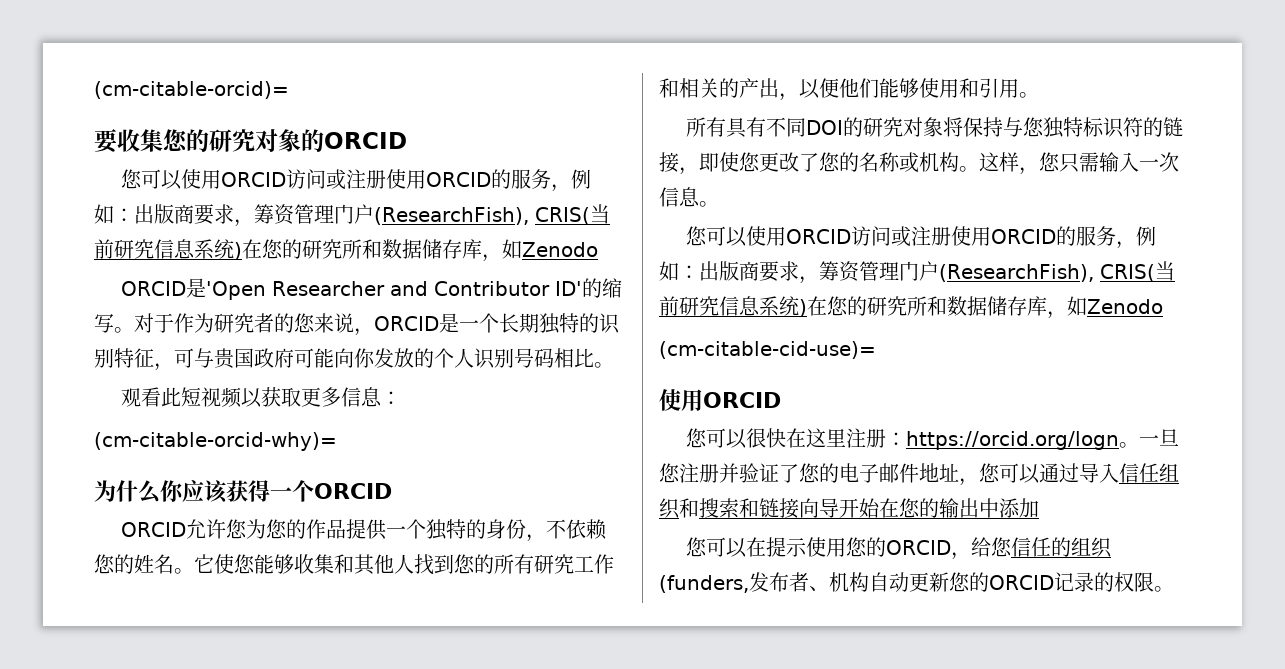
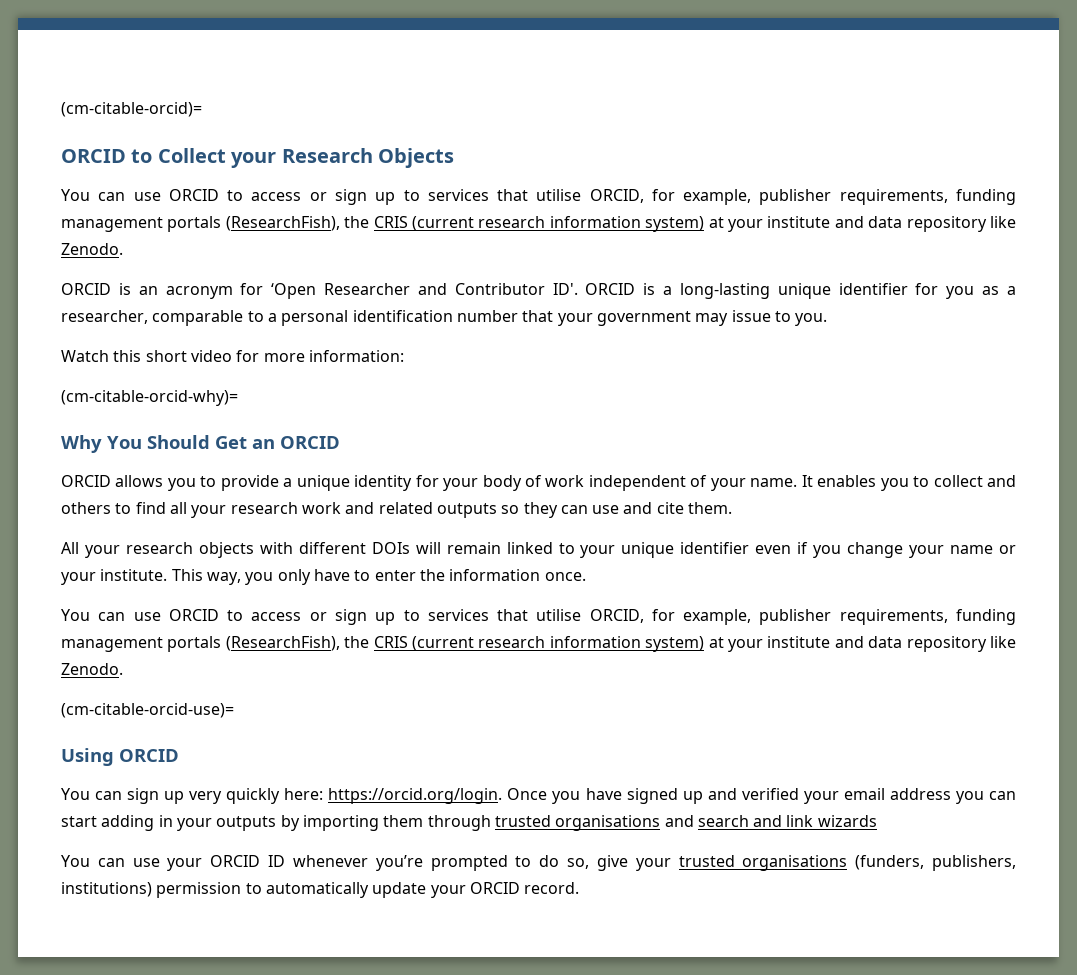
- 要收集您的研究对象的ORCID
- 您可以使用ORCID访问或注册使用ORCID的服务，例如：出版商要求，筹资管理门户(ResearchFish), CRIS(当前研究信息系统)在您的研究所和数据储存库，如Zenodo
- ORCID是'Open Researcher and Contributor ID'的缩写。对于作为研究者的您来说，ORCID是一个长期独特的识别特征，可与贵国政府可能向你发放的个人识别号码相比。
- 观看此短视频以获取更多信息：
+ ORCID to Collect your Research Objects
+ You can use ORCID to access or sign up to services that utilise ORCID, for example, publisher requirements, funding management portals (ResearchFish), the CRIS (current research information system) at your institute and data repository like Zenodo.
+ ORCID is an acronym for ‘Open Researcher and Contributor ID'. ORCID is a long-lasting unique identifier for you as a researcher, comparable to a personal identification number that your government may issue to you.
+ Watch this short video for more information:
  (cm-citable-orcid-why)=
- 为什么你应该获得一个ORCID
- ORCID允许您为您的作品提供一个独特的身份，不依赖您的姓名。它使您能够收集和其他人找到您的所有研究工作和相关的产出，以便他们能够使用和引用。
- 所有具有不同DOI的研究对象将保持与您独特标识符的链接，即使您更改了您的名称或机构。这样，您只需输入一次信息。
- 您可以使用ORCID访问或注册使用ORCID的服务，例如：出版商要求，筹资管理门户(ResearchFish), CRIS(当前研究信息系统)在您的研究所和数据储存库，如Zenodo
- (cm-citable-cid-use)=
- 使用ORCID
- 您可以很快在这里注册：https://orcid.org/logn。一旦您注册并验证了您的电子邮件地址，您可以通过导入信任组织和搜索和链接向导开始在您的输出中添加
- 您可以在提示使用您的ORCID，给您信任的组织(funders,发布者、机构自动更新您的ORCID记录的权限。
+ Why You Should Get an ORCID
+ ORCID allows you to provide a unique identity for your body of work independent of your name. It enables you to collect and others to find all your research work and related outputs so they can use and cite them.
+ All your research objects with different DOIs will remain linked to your unique identifier even if you change your name or your institute. This way, you only have to enter the information once.
+ You can use ORCID to access or sign up to services that utilise ORCID, for example, publisher requirements, funding management portals (ResearchFish), the CRIS (current research information system) at your institute and data repository like Zenodo.
+ (cm-citable-orcid-use)=
+ Using ORCID
+ You can sign up very quickly here: https://orcid.org/login. Once you have signed up and verified your email address you can start adding in your outputs by importing them through trusted organisations and search and link wizards
+ You can use your ORCID ID whenever you’re prompted to do so, give your trusted organisations (funders, publishers, institutions) permission to automatically update your ORCID record.

